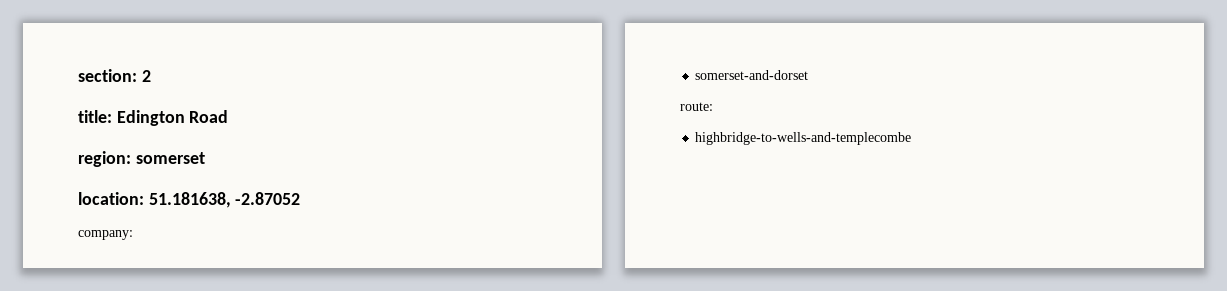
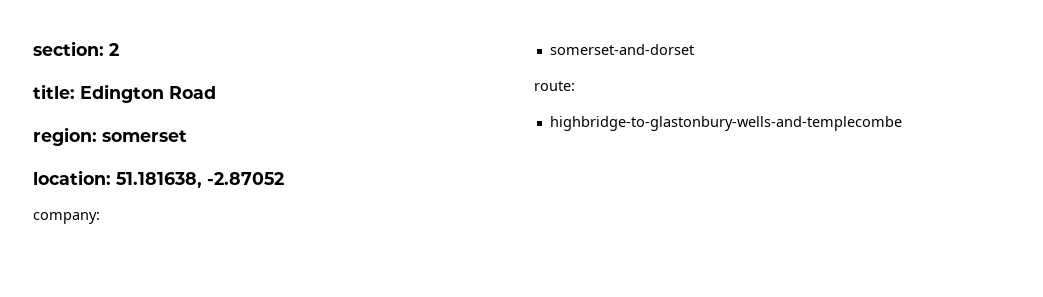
- highbridge-to-wells-and-templecombe
+ highbridge-to-glastonbury-wells-and-templecombe

